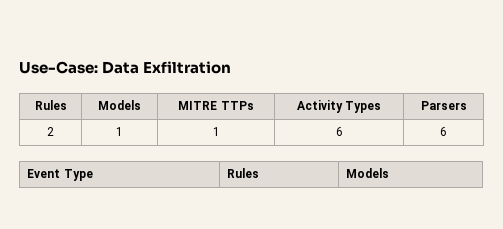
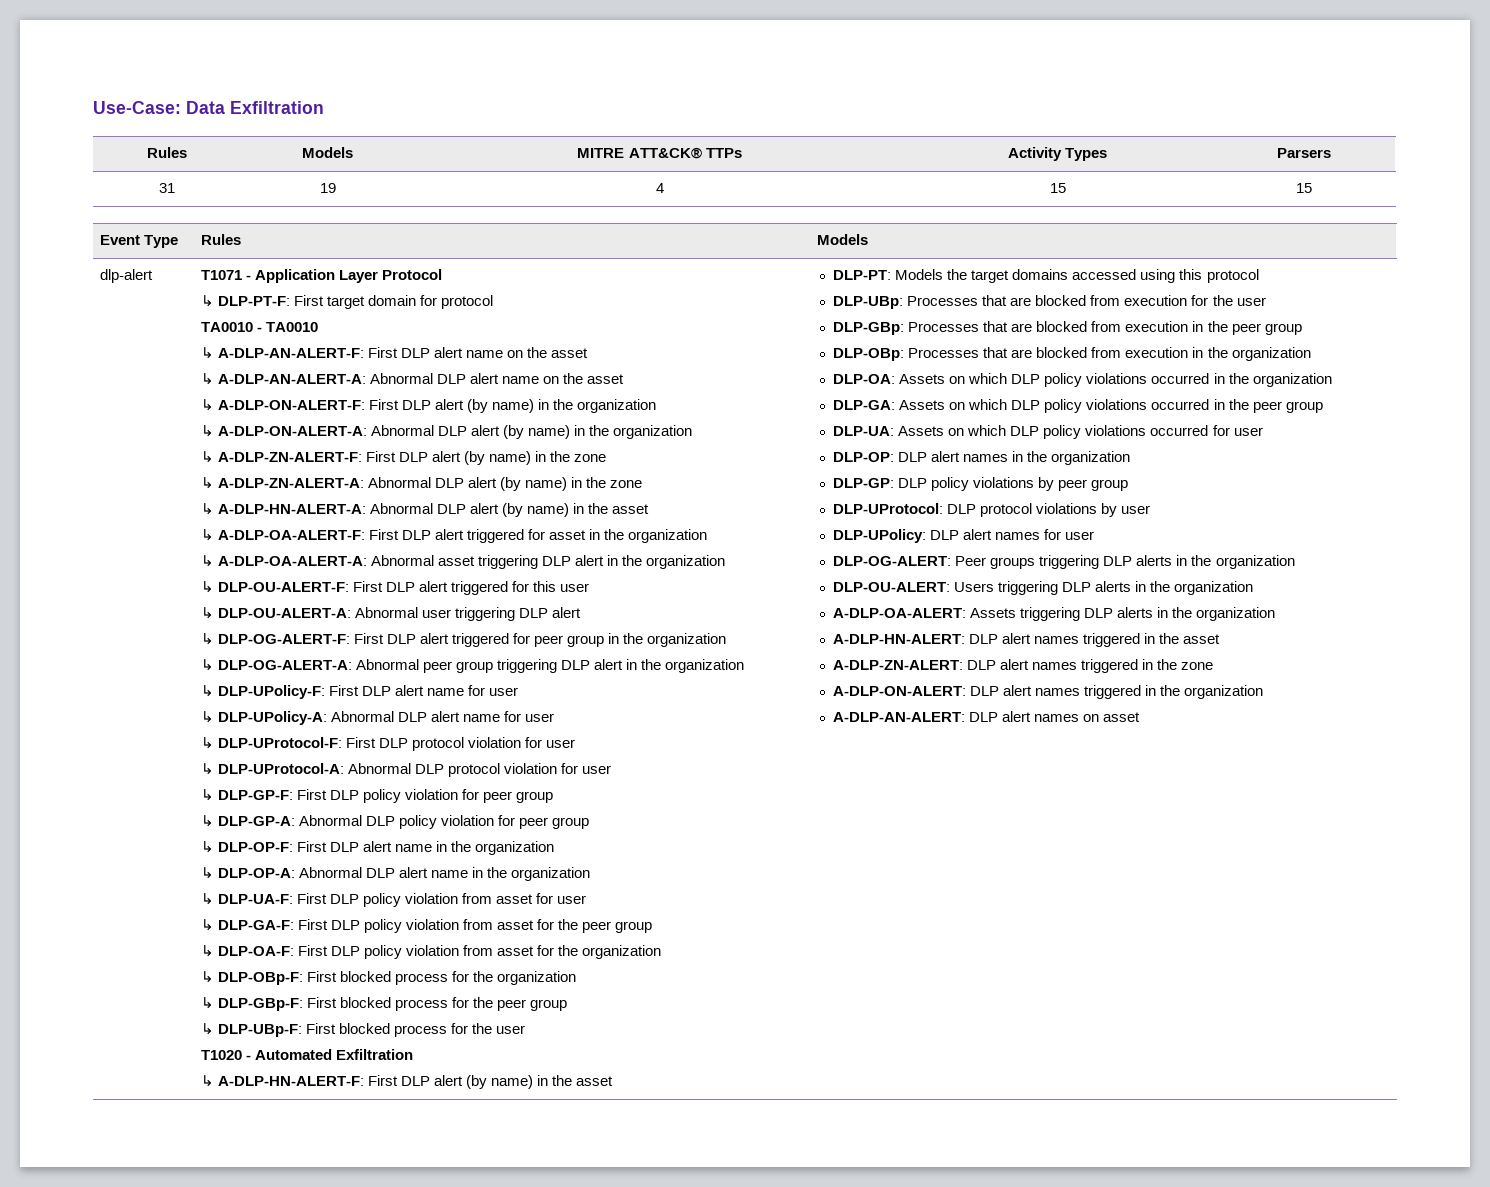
- Rules | Models | MITRE TTPs | Activity Types | Parsers
+ Rules | Models | MITRE ATT&CK® TTPs | Activity Types | Parsers
- 2 | 1 | 1 | 6 | 6
+ 31 | 19 | 4 | 15 | 15
+ dlp-alert | T1071 - Application Layer Protocol
+ ↳ DLP-PT-F: First target domain for protocol
+ TA0010 - TA0010
+ ↳ A-DLP-AN-ALERT-F: First DLP alert name on the asset
+ ↳ A-DLP-AN-ALERT-A: Abnormal DLP alert name on the asset
+ ↳ A-DLP-ON-ALERT-F: First DLP alert (by name) in the organization
+ ↳ A-DLP-ON-ALERT-A: Abnormal DLP alert (by name) in the organization
+ ↳ A-DLP-ZN-ALERT-F: First DLP alert (by name) in the zone
+ ↳ A-DLP-ZN-ALERT-A: Abnormal DLP alert (by name) in the zone
+ ↳ A-DLP-HN-ALERT-A: Abnormal DLP alert (by name) in the asset
+ ↳ A-DLP-OA-ALERT-F: First DLP alert triggered for asset in the organization
+ ↳ A-DLP-OA-ALERT-A: Abnormal asset triggering DLP alert in the organization
+ ↳ DLP-OU-ALERT-F: First DLP alert triggered for this user
+ ↳ DLP-OU-ALERT-A: Abnormal user triggering DLP alert
+ ↳ DLP-OG-ALERT-F: First DLP alert triggered for peer group in the organization
+ ↳ DLP-OG-ALERT-A: Abnormal peer group triggering DLP alert in the organization
+ ↳ DLP-UPolicy-F: First DLP alert name for user
+ ↳ DLP-UPolicy-A: Abnormal DLP alert name for user
+ ↳ DLP-UProtocol-F: First DLP protocol violation for user
+ ↳ DLP-UProtocol-A: Abnormal DLP protocol violation for user
+ ↳ DLP-GP-F: First DLP policy violation for peer group
+ ↳ DLP-GP-A: Abnormal DLP policy violation for peer group
+ ↳ DLP-OP-F: First DLP alert name in the organization
+ ↳ DLP-OP-A: Abnormal DLP alert name in the organization
+ ↳ DLP-UA-F: First DLP policy violation from asset for user
+ ↳ DLP-GA-F: First DLP policy violation from asset for the peer group
+ ↳ DLP-OA-F: First DLP policy violation from asset for the organization
+ ↳ DLP-OBp-F: First blocked process for the organization
+ ↳ DLP-GBp-F: First blocked process for the peer group
+ ↳ DLP-UBp-F: First blocked process for the user
+ T1020 - Automated Exfiltration
+ ↳ A-DLP-HN-ALERT-F: First DLP alert (by name) in the asset | DLP-PT: Models the target domains accessed using this protocol
+ DLP-UBp: Processes that are blocked from execution for the user
+ DLP-GBp: Processes that are blocked from execution in the peer group
+ DLP-OBp: Processes that are blocked from execution in the organization
+ DLP-OA: Assets on which DLP policy violations occurred in the organization
+ DLP-GA: Assets on which DLP policy violations occurred in the peer group
+ DLP-UA: Assets on which DLP policy violations occurred for user
+ DLP-OP: DLP alert names in the organization
+ DLP-GP: DLP policy violations by peer group
+ DLP-UProtocol: DLP protocol violations by user
+ DLP-UPolicy: DLP alert names for user
+ DLP-OG-ALERT: Peer groups triggering DLP alerts in the organization
+ DLP-OU-ALERT: Users triggering DLP alerts in the organization
+ A-DLP-OA-ALERT: Assets triggering DLP alerts in the organization
+ A-DLP-HN-ALERT: DLP alert names triggered in the asset
+ A-DLP-ZN-ALERT: DLP alert names triggered in the zone
+ A-DLP-ON-ALERT: DLP alert names triggered in the organization
+ A-DLP-AN-ALERT: DLP alert names on asset

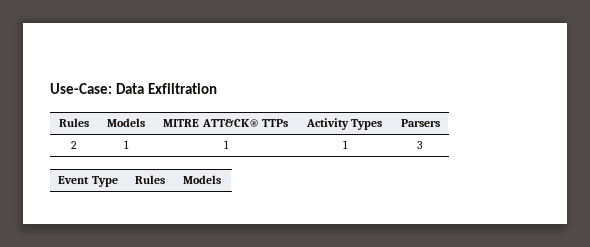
- 31 | 19 | 4 | 15 | 15
+ 2 | 1 | 1 | 1 | 3
- dlp-alert | T1071 - Application Layer Protocol
- ↳ DLP-PT-F: First target domain for protocol
- TA0010 - TA0010
- ↳ A-DLP-AN-ALERT-F: First DLP alert name on the asset
- ↳ A-DLP-AN-ALERT-A: Abnormal DLP alert name on the asset
- ↳ A-DLP-ON-ALERT-F: First DLP alert (by name) in the organization
- ↳ A-DLP-ON-ALERT-A: Abnormal DLP alert (by name) in the organization
- ↳ A-DLP-ZN-ALERT-F: First DLP alert (by name) in the zone
- ↳ A-DLP-ZN-ALERT-A: Abnormal DLP alert (by name) in the zone
- ↳ A-DLP-HN-ALERT-A: Abnormal DLP alert (by name) in the asset
- ↳ A-DLP-OA-ALERT-F: First DLP alert triggered for asset in the organization
- ↳ A-DLP-OA-ALERT-A: Abnormal asset triggering DLP alert in the organization
- ↳ DLP-OU-ALERT-F: First DLP alert triggered for this user
- ↳ DLP-OU-ALERT-A: Abnormal user triggering DLP alert
- ↳ DLP-OG-ALERT-F: First DLP alert triggered for peer group in the organization
- ↳ DLP-OG-ALERT-A: Abnormal peer group triggering DLP alert in the organization
- ↳ DLP-UPolicy-F: First DLP alert name for user
- ↳ DLP-UPolicy-A: Abnormal DLP alert name for user
- ↳ DLP-UProtocol-F: First DLP protocol violation for user
- ↳ DLP-UProtocol-A: Abnormal DLP protocol violation for user
- ↳ DLP-GP-F: First DLP policy violation for peer group
- ↳ DLP-GP-A: Abnormal DLP policy violation for peer group
- ↳ DLP-OP-F: First DLP alert name in the organization
- ↳ DLP-OP-A: Abnormal DLP alert name in the organization
- ↳ DLP-UA-F: First DLP policy violation from asset for user
- ↳ DLP-GA-F: First DLP policy violation from asset for the peer group
- ↳ DLP-OA-F: First DLP policy violation from asset for the organization
- ↳ DLP-OBp-F: First blocked process for the organization
- ↳ DLP-GBp-F: First blocked process for the peer group
- ↳ DLP-UBp-F: First blocked process for the user
- T1020 - Automated Exfiltration
- ↳ A-DLP-HN-ALERT-F: First DLP alert (by name) in the asset | DLP-PT: Models the target domains accessed using this protocol
- DLP-UBp: Processes that are blocked from execution for the user
- DLP-GBp: Processes that are blocked from execution in the peer group
- DLP-OBp: Processes that are blocked from execution in the organization
- DLP-OA: Assets on which DLP policy violations occurred in the organization
- DLP-GA: Assets on which DLP policy violations occurred in the peer group
- DLP-UA: Assets on which DLP policy violations occurred for user
- DLP-OP: DLP alert names in the organization
- DLP-GP: DLP policy violations by peer group
- DLP-UProtocol: DLP protocol violations by user
- DLP-UPolicy: DLP alert names for user
- DLP-OG-ALERT: Peer groups triggering DLP alerts in the organization
- DLP-OU-ALERT: Users triggering DLP alerts in the organization
- A-DLP-OA-ALERT: Assets triggering DLP alerts in the organization
- A-DLP-HN-ALERT: DLP alert names triggered in the asset
- A-DLP-ZN-ALERT: DLP alert names triggered in the zone
- A-DLP-ON-ALERT: DLP alert names triggered in the organization
- A-DLP-AN-ALERT: DLP alert names on asset

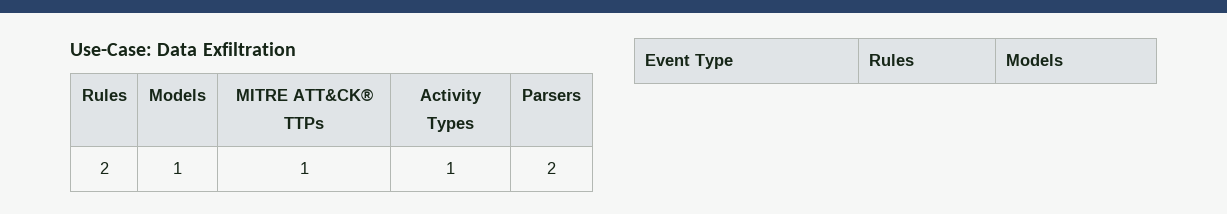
- 2 | 1 | 1 | 1 | 3
+ 2 | 1 | 1 | 1 | 2

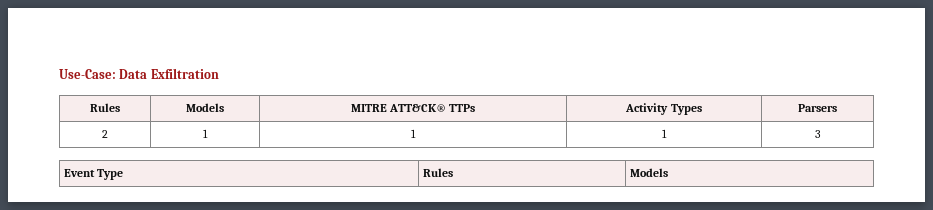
- 2 | 1 | 1 | 1 | 2
+ 2 | 1 | 1 | 1 | 3

